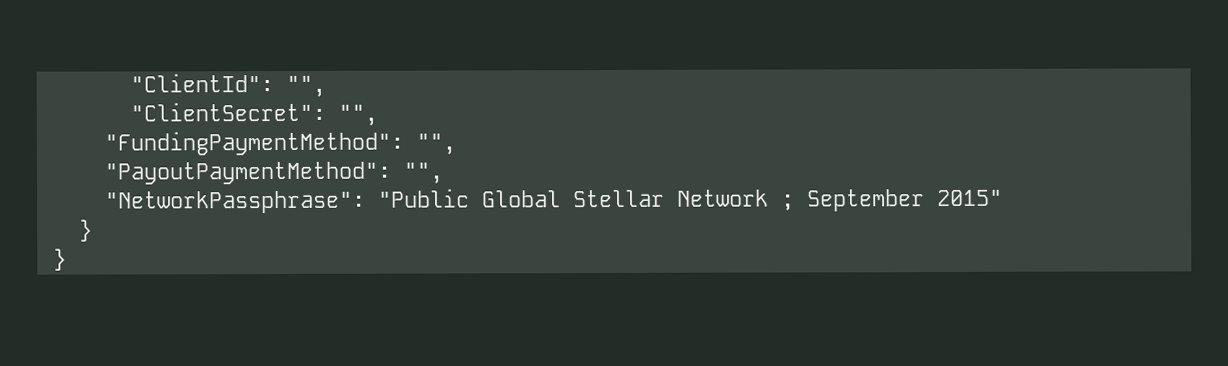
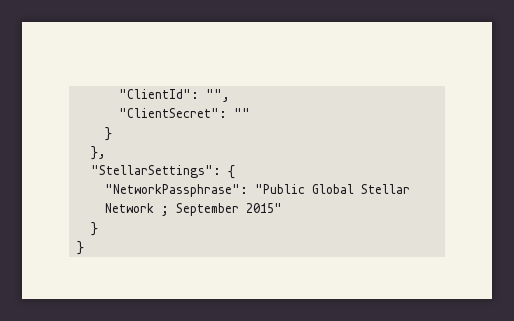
- "ClientSecret": "",
- "FundingPaymentMethod": "",
- "PayoutPaymentMethod": "",
+ "ClientSecret": ""
+ }
+ },
+ "StellarSettings": {

